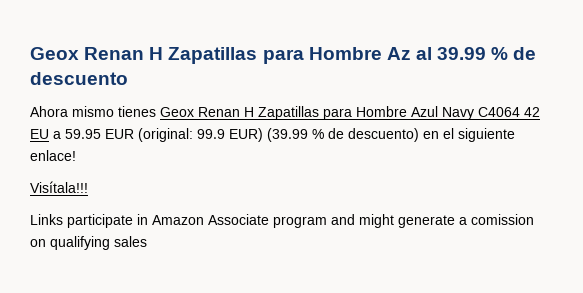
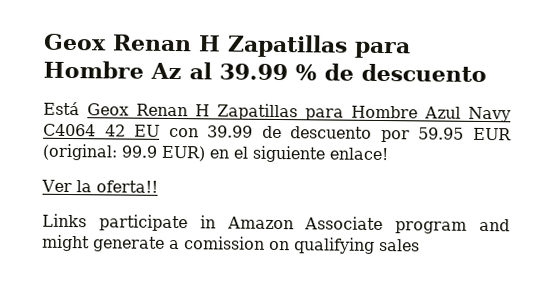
- Ahora mismo tienes Geox Renan H Zapatillas para Hombre Azul Navy C4064 42 EU a 59.95 EUR (original: 99.9 EUR) (39.99 % de descuento) en el siguiente enlace!
+ Está Geox Renan H Zapatillas para Hombre Azul Navy C4064 42 EU con 39.99 de descuento por 59.95 EUR (original: 99.9 EUR) en el siguiente enlace!
- Visítala!!!
+ Ver la oferta!!

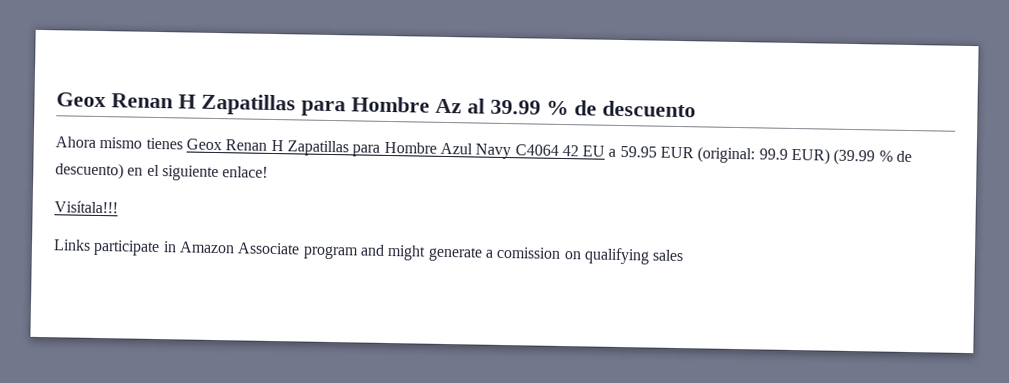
- Está Geox Renan H Zapatillas para Hombre Azul Navy C4064 42 EU con 39.99 de descuento por 59.95 EUR (original: 99.9 EUR) en el siguiente enlace!
+ Ahora mismo tienes Geox Renan H Zapatillas para Hombre Azul Navy C4064 42 EU a 59.95 EUR (original: 99.9 EUR) (39.99 % de descuento) en el siguiente enlace!
- Ver la oferta!!
+ Visítala!!!

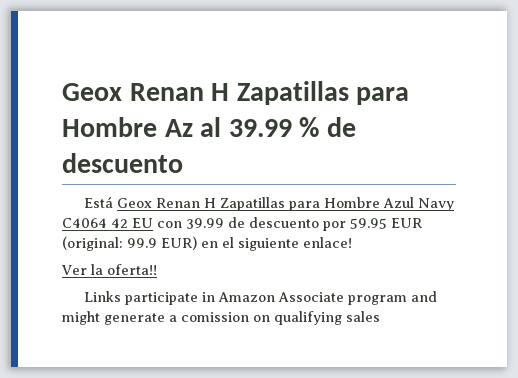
- Ahora mismo tienes Geox Renan H Zapatillas para Hombre Azul Navy C4064 42 EU a 59.95 EUR (original: 99.9 EUR) (39.99 % de descuento) en el siguiente enlace!
+ Está Geox Renan H Zapatillas para Hombre Azul Navy C4064 42 EU con 39.99 de descuento por 59.95 EUR (original: 99.9 EUR) en el siguiente enlace!
- Visítala!!!
+ Ver la oferta!!

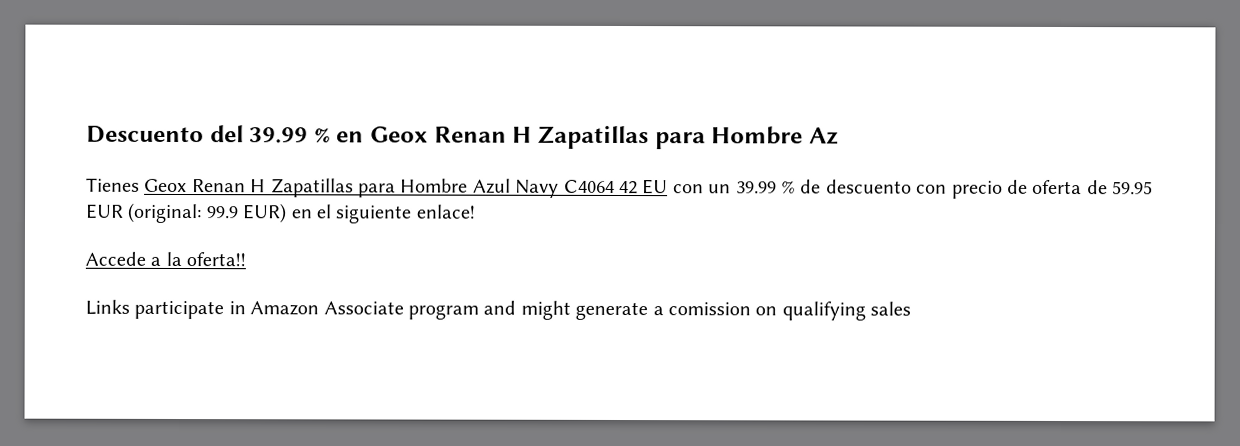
- Geox Renan H Zapatillas para Hombre Az al 39.99 % de descuento
- Está Geox Renan H Zapatillas para Hombre Azul Navy C4064 42 EU con 39.99 de descuento por 59.95 EUR (original: 99.9 EUR) en el siguiente enlace!
+ Descuento del 39.99 % en Geox Renan H Zapatillas para Hombre Az
+ Tienes Geox Renan H Zapatillas para Hombre Azul Navy C4064 42 EU con un 39.99 % de descuento con precio de oferta de 59.95 EUR (original: 99.9 EUR) en el siguiente enlace!
- Ver la oferta!!
+ Accede a la oferta!!

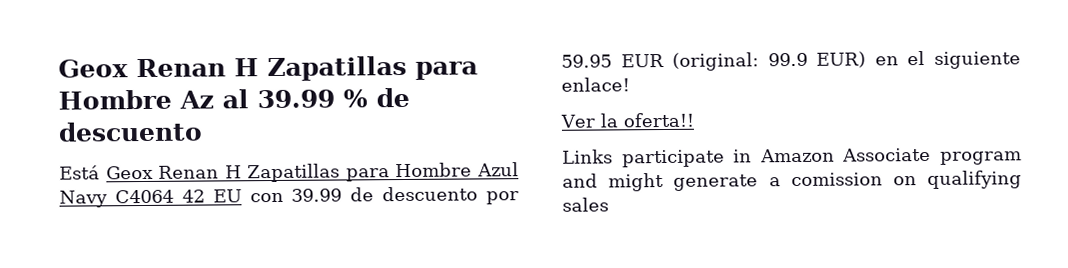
- Descuento del 39.99 % en Geox Renan H Zapatillas para Hombre Az
- Tienes Geox Renan H Zapatillas para Hombre Azul Navy C4064 42 EU con un 39.99 % de descuento con precio de oferta de 59.95 EUR (original: 99.9 EUR) en el siguiente enlace!
+ Geox Renan H Zapatillas para Hombre Az al 39.99 % de descuento
+ Está Geox Renan H Zapatillas para Hombre Azul Navy C4064 42 EU con 39.99 de descuento por 59.95 EUR (original: 99.9 EUR) en el siguiente enlace!
- Accede a la oferta!!
+ Ver la oferta!!

